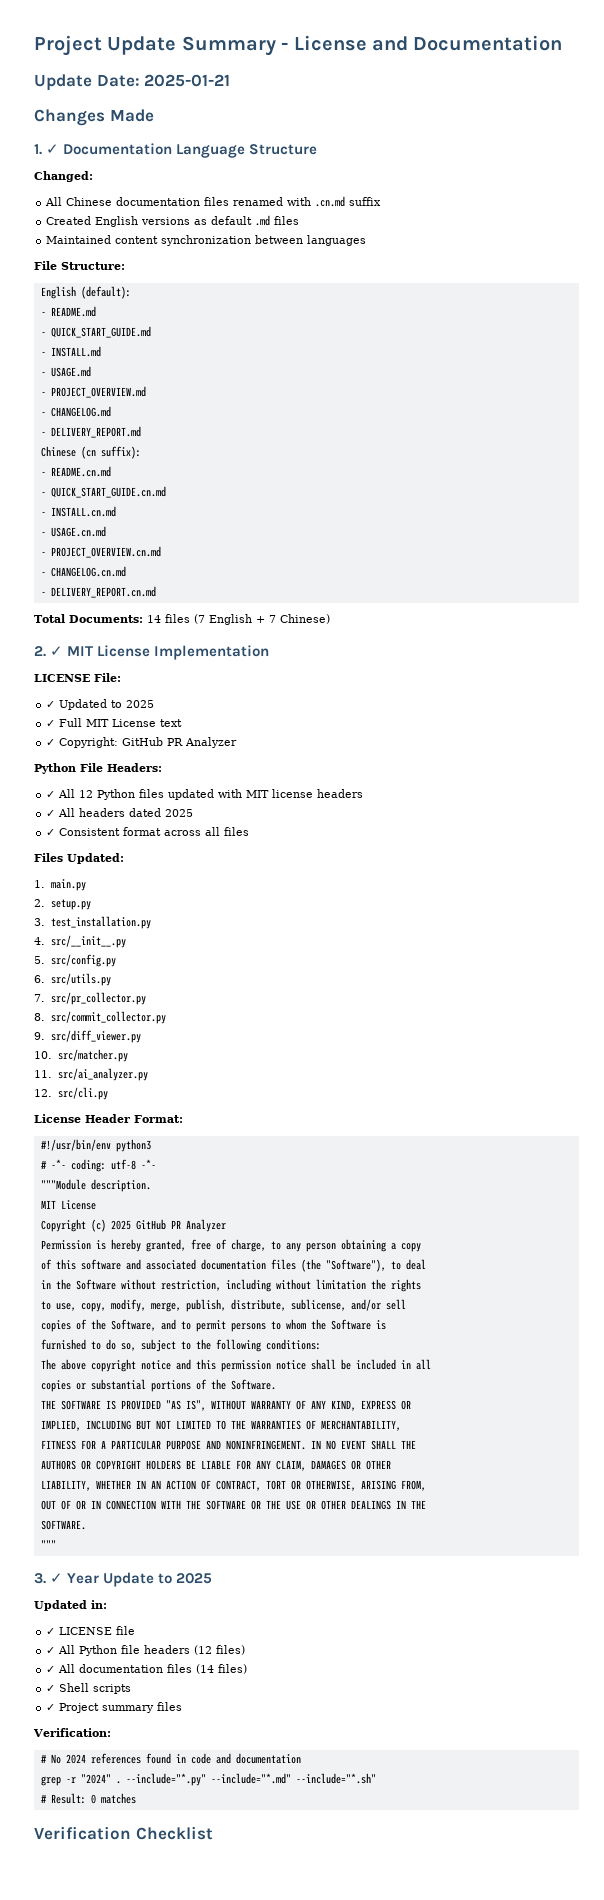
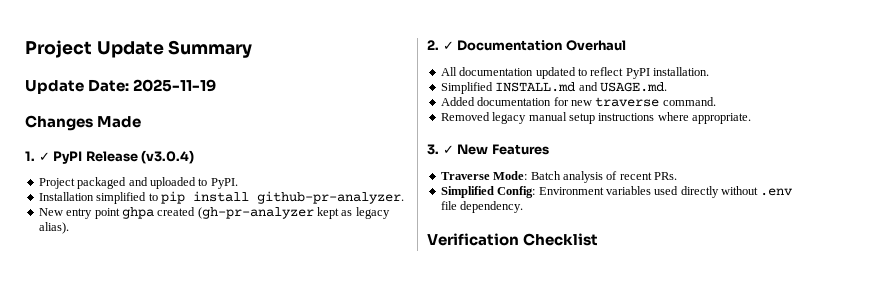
- Project Update Summary - License and Documentation
+ Project Update Summary
- Update Date: 2025-01-21
+ Update Date: 2025-11-19
- 1. ✓ Documentation Language Structure
- Changed:
- All Chinese documentation files renamed with .cn.md suffix
- Created English versions as default .md files
- Maintained content synchronization between languages
- File Structure:
- English (default):
- - README.md
- - QUICK_START_GUIDE.md
- - INSTALL.md
- - USAGE.md
- - PROJECT_OVERVIEW.md
- - CHANGELOG.md
- - DELIVERY_REPORT.md
- Chinese (cn suffix):
- - README.cn.md
- - QUICK_START_GUIDE.cn.md
- - INSTALL.cn.md
- - USAGE.cn.md
- - PROJECT_OVERVIEW.cn.md
- - CHANGELOG.cn.md
- - DELIVERY_REPORT.cn.md
- Total Documents: 14 files (7 English + 7 Chinese)
- 2. ✓ MIT License Implementation
- LICENSE File:
- ✓ Updated to 2025
- ✓ Full MIT License text
- ✓ Copyright: GitHub PR Analyzer
- Python File Headers:
- ✓ All 12 Python files updated with MIT license headers
- ✓ All headers dated 2025
- ✓ Consistent format across all files
- Files Updated:
- 1. main.py
- 2. setup.py
- 3. test_installation.py
- 4. src/__init__.py
- 5. src/config.py
- 6. src/utils.py
- 7. src/pr_collector.py
- 8. src/commit_collector.py
- 9. src/diff_viewer.py
- 10. src/matcher.py
- 11. src/ai_analyzer.py
- 12. src/cli.py
- License Header Format:
- #!/usr/bin/env python3
- # -*- coding: utf-8 -*-
- """Module description.
- MIT License
- Copyright (c) 2025 GitHub PR Analyzer
- Permission is hereby granted, free of charge, to any person obtaining a copy
- of this software and associated documentation files (the "Software"), to deal
- in the Software without restriction, including without limitation the rights
- to use, copy, modify, merge, publish, distribute, sublicense, and/or sell
- copies of the Software, and to permit persons to whom the Software is
- furnished to do so, subject to the following conditions:
- The above copyright notice and this permission notice shall be included in all
- copies or substantial portions of the Software.
- THE SOFTWARE IS PROVIDED "AS IS", WITHOUT WARRANTY OF ANY KIND, EXPRESS OR
- IMPLIED, INCLUDING BUT NOT LIMITED TO THE WARRANTIES OF MERCHANTABILITY,
- FITNESS FOR A PARTICULAR PURPOSE AND NONINFRINGEMENT. IN NO EVENT SHALL THE
- AUTHORS OR COPYRIGHT HOLDERS BE LIABLE FOR ANY CLAIM, DAMAGES OR OTHER
- LIABILITY, WHETHER IN AN ACTION OF CONTRACT, TORT OR OTHERWISE, ARISING FROM,
- OUT OF OR IN CONNECTION WITH THE SOFTWARE OR THE USE OR OTHER DEALINGS IN THE
- SOFTWARE.
- """
- 3. ✓ Year Update to 2025
- Updated in:
- ✓ LICENSE file
- ✓ All Python file headers (12 files)
- ✓ All documentation files (14 files)
- ✓ Shell scripts
- ✓ Project summary files
- Verification:
- # No 2024 references found in code and documentation
- grep -r "2024" . --include="*.py" --include="*.md" --include="*.sh"
- # Result: 0 matches
+ 1. ✓ PyPI Release (v3.0.4)
+ Project packaged and uploaded to PyPI.
+ Installation simplified to pip install github-pr-analyzer.
+ New entry point ghpa created (gh-pr-analyzer kept as legacy alias).
+ 2. ✓ Documentation Overhaul
+ All documentation updated to reflect PyPI installation.
+ Simplified INSTALL.md and USAGE.md.
+ Added documentation for new traverse command.
+ Removed legacy manual setup instructions where appropriate.
+ 3. ✓ New Features
+ Traverse Mode: Batch analysis of recent PRs.
+ Simplified Config: Environment variables used directly without .env file dependency.

